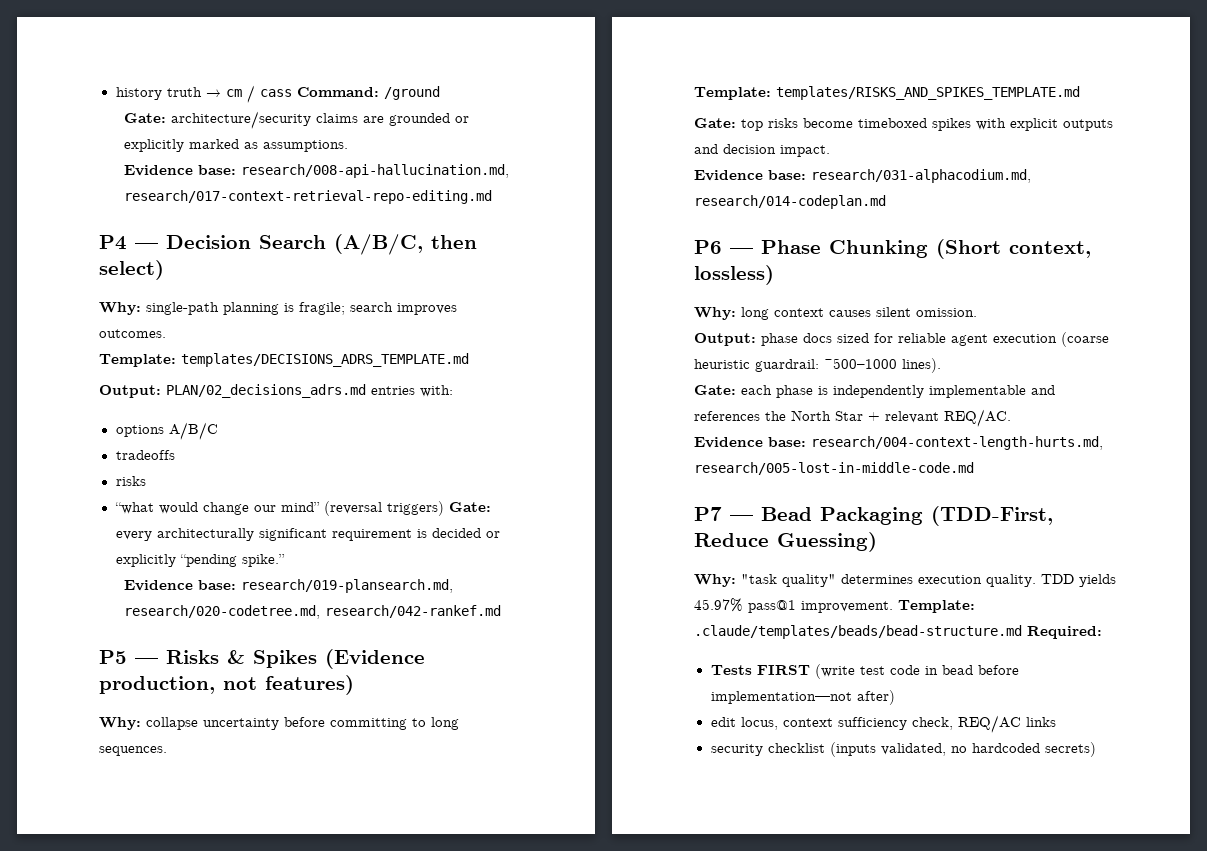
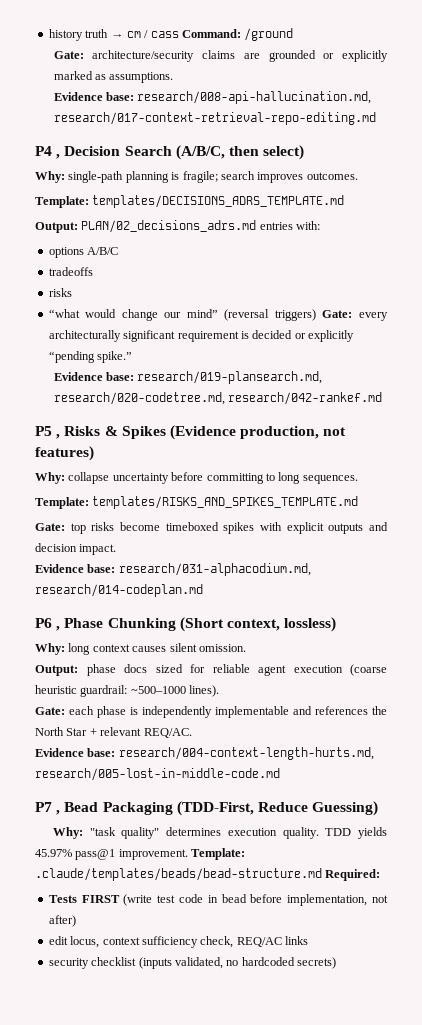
- P4 — Decision Search (A/B/C, then select)
+ P4 , Decision Search (A/B/C, then select)
- P5 — Risks & Spikes (Evidence production, not features)
+ P5 , Risks & Spikes (Evidence production, not features)
- P6 — Phase Chunking (Short context, lossless)
+ P6 , Phase Chunking (Short context, lossless)
- P7 — Bead Packaging (TDD-First, Reduce Guessing)
+ P7 , Bead Packaging (TDD-First, Reduce Guessing)
- Tests FIRST (write test code in bead before implementation—not after)
+ Tests FIRST (write test code in bead before implementation, not after)

